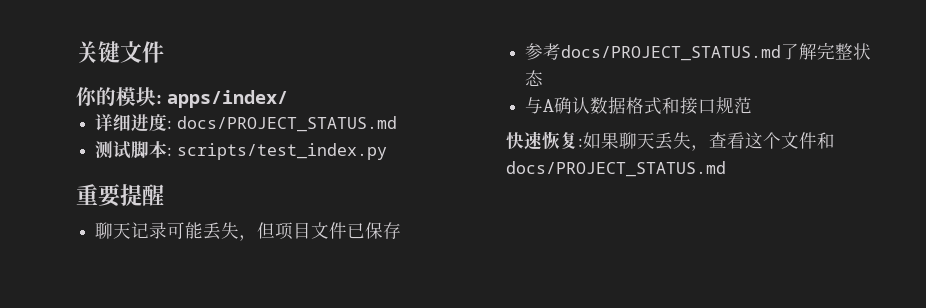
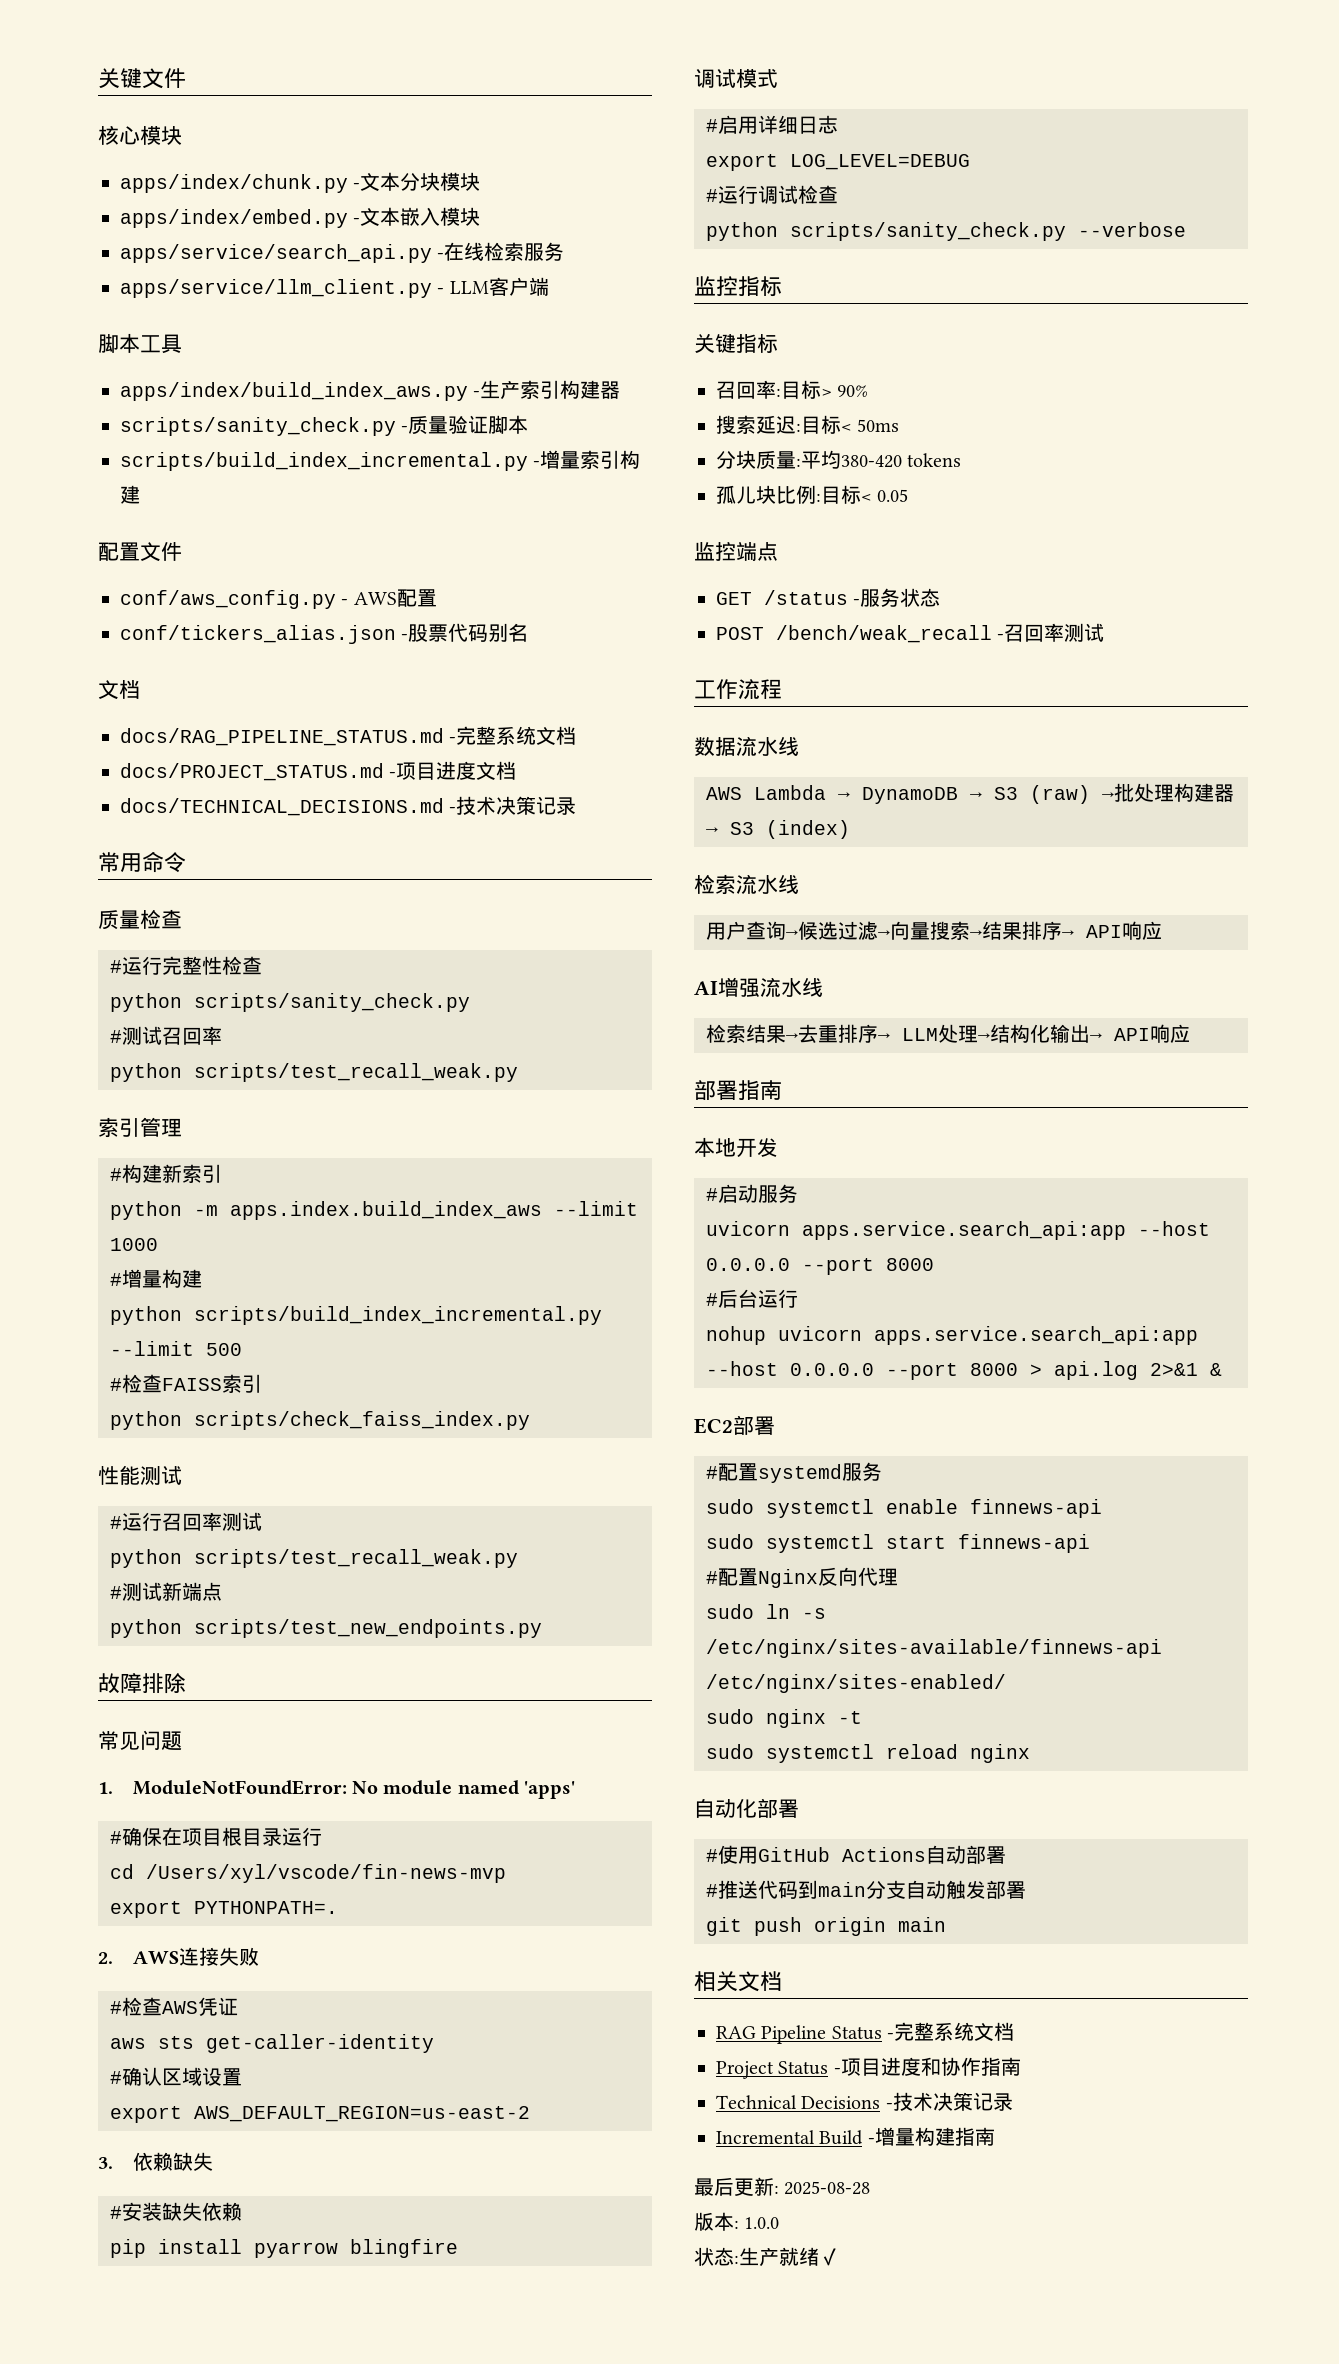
- 你的模块: apps/index/
- 详细进度: docs/PROJECT_STATUS.md
- 测试脚本: scripts/test_index.py
- 重要提醒
- 聊天记录可能丢失，但项目文件已保存
- 参考docs/PROJECT_STATUS.md了解完整状态
- 与A确认数据格式和接口规范
- 快速恢复:如果聊天丢失，查看这个文件和docs/PROJECT_STATUS.md
+ 核心模块
+ apps/index/chunk.py -文本分块模块
+ apps/index/embed.py -文本嵌入模块
+ apps/service/search_api.py -在线检索服务
+ apps/service/llm_client.py - LLM客户端
+ 脚本工具
+ apps/index/build_index_aws.py -生产索引构建器
+ scripts/sanity_check.py -质量验证脚本
+ scripts/build_index_incremental.py -增量索引构建
+ 配置文件
+ conf/aws_config.py - AWS配置
+ conf/tickers_alias.json -股票代码别名
+ 文档
+ docs/RAG_PIPELINE_STATUS.md -完整系统文档
+ docs/PROJECT_STATUS.md -项目进度文档
+ docs/TECHNICAL_DECISIONS.md -技术决策记录
+ 常用命令
+ 质量检查
+ #运行完整性检查
+ python scripts/sanity_check.py
+ #测试召回率
+ python scripts/test_recall_weak.py
+ 索引管理
+ #构建新索引
+ python -m apps.index.build_index_aws --limit 1000
+ #增量构建
+ python scripts/build_index_incremental.py --limit 500
+ #检查FAISS索引
+ python scripts/check_faiss_index.py
+ 性能测试
+ #运行召回率测试
+ python scripts/test_recall_weak.py
+ #测试新端点
+ python scripts/test_new_endpoints.py
+ 故障排除
+ 常见问题
+ 1. ModuleNotFoundError: No module named 'apps'
+ #确保在项目根目录运行
+ cd /Users/xyl/vscode/fin-news-mvp
+ export PYTHONPATH=.
+ 2. AWS连接失败
+ #检查AWS凭证
+ aws sts get-caller-identity
+ #确认区域设置
+ export AWS_DEFAULT_REGION=us-east-2
+ 3.依赖缺失
+ #安装缺失依赖
+ pip install pyarrow blingfire
+ 调试模式
+ #启用详细日志
+ export LOG_LEVEL=DEBUG
+ #运行调试检查
+ python scripts/sanity_check.py --verbose
+ 监控指标
+ 关键指标
+ 召回率:目标> 90%
+ 搜索延迟:目标< 50ms
+ 分块质量:平均380-420 tokens
+ 孤儿块比例:目标< 0.05
+ 监控端点
+ GET /status -服务状态
+ POST /bench/weak_recall -召回率测试
+ 工作流程
+ 数据流水线
+ AWS Lambda → DynamoDB → S3 (raw) →批处理构建器→ S3 (index)
+ 检索流水线
+ 用户查询→候选过滤→向量搜索→结果排序→ API响应
+ AI增强流水线
+ 检索结果→去重排序→ LLM处理→结构化输出→ API响应
+ 部署指南
+ 本地开发
+ #启动服务
+ uvicorn apps.service.search_api:app --host 0.0.0.0 --port 8000
+ #后台运行
+ nohup uvicorn apps.service.search_api:app --host 0.0.0.0 --port 8000 > api.log 2>&1 &
+ EC2部署
+ #配置systemd服务
+ sudo systemctl enable finnews-api
+ sudo systemctl start finnews-api
+ #配置Nginx反向代理
+ sudo ln -s /etc/nginx/sites-available/finnews-api /etc/nginx/sites-enabled/
+ sudo nginx -t
+ sudo systemctl reload nginx
+ 自动化部署
+ #使用GitHub Actions自动部署
+ #推送代码到main分支自动触发部署
+ git push origin main
+ 相关文档
+ RAG Pipeline Status -完整系统文档
+ Project Status -项目进度和协作指南
+ Technical Decisions -技术决策记录
+ Incremental Build -增量构建指南
+ 最后更新: 2025-08-28
+ 版本: 1.0.0
+ 状态:生产就绪✓

